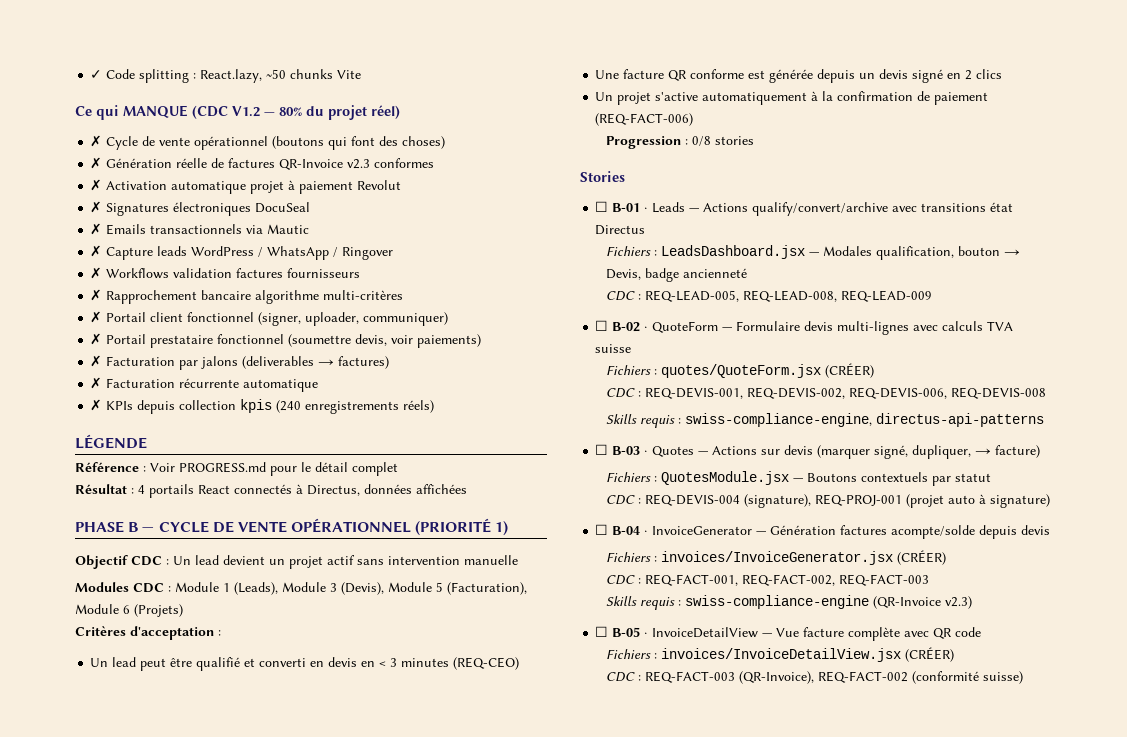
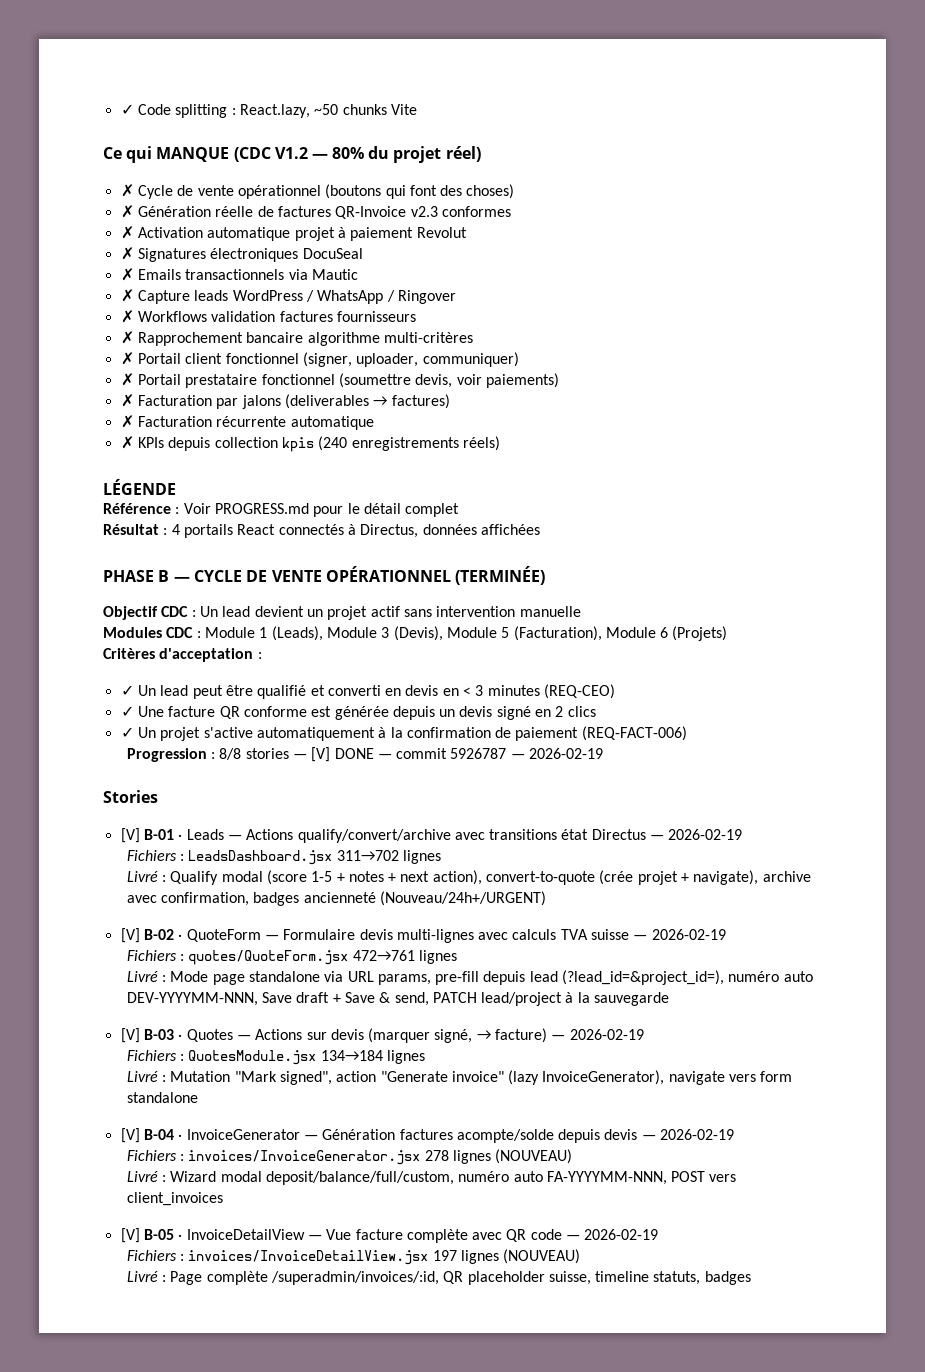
- PHASE B — CYCLE DE VENTE OPÉRATIONNEL (PRIORITÉ 1)
+ PHASE B — CYCLE DE VENTE OPÉRATIONNEL (TERMINÉE)
- Un lead peut être qualifié et converti en devis en < 3 minutes (REQ-CEO)
+ ✓ Un lead peut être qualifié et converti en devis en < 3 minutes (REQ-CEO)
- Une facture QR conforme est générée depuis un devis signé en 2 clics
+ ✓ Une facture QR conforme est générée depuis un devis signé en 2 clics
- Un projet s'active automatiquement à la confirmation de paiement (REQ-FACT-006)
+ ✓ Un projet s'active automatiquement à la confirmation de paiement (REQ-FACT-006)
- Progression : 0/8 stories
+ Progression : 8/8 stories — [V] DONE — commit 5926787 — 2026-02-19
- ☐ B-01 · Leads — Actions qualify/convert/archive avec transitions état Directus
+ [V] B-01 · Leads — Actions qualify/convert/archive avec transitions état Directus — 2026-02-19
- Fichiers : LeadsDashboard.jsx — Modales qualification, bouton → Devis, badge ancienneté
- CDC : REQ-LEAD-005, REQ-LEAD-008, REQ-LEAD-009
- ☐ B-02 · QuoteForm — Formulaire devis multi-lignes avec calculs TVA suisse
+ Fichiers : LeadsDashboard.jsx 311→702 lignes
+ Livré : Qualify modal (score 1-5 + notes + next action), convert-to-quote (crée projet + navigate), archive avec confirmation, badges ancienneté (Nouveau/24h+/URGENT)
+ [V] B-02 · QuoteForm — Formulaire devis multi-lignes avec calculs TVA suisse — 2026-02-19
- Fichiers : quotes/QuoteForm.jsx (CRÉER)
- CDC : REQ-DEVIS-001, REQ-DEVIS-002, REQ-DEVIS-006, REQ-DEVIS-008
- Skills requis : swiss-compliance-engine, directus-api-patterns
- ☐ B-03 · Quotes — Actions sur devis (marquer signé, dupliquer, → facture)
+ Fichiers : quotes/QuoteForm.jsx 472→761 lignes
+ Livré : Mode page standalone via URL params, pre-fill depuis lead (?lead_id=&project_id=), numéro auto DEV-YYYYMM-NNN, Save draft + Save & send, PATCH lead/project à la sauvegarde
+ [V] B-03 · Quotes — Actions sur devis (marquer signé, → facture) — 2026-02-19
- Fichiers : QuotesModule.jsx — Boutons contextuels par statut
- CDC : REQ-DEVIS-004 (signature), REQ-PROJ-001 (projet auto à signature)
- ☐ B-04 · InvoiceGenerator — Génération factures acompte/solde depuis devis
+ Fichiers : QuotesModule.jsx 134→184 lignes
+ Livré : Mutation "Mark signed", action "Generate invoice" (lazy InvoiceGenerator), navigate vers form standalone
+ [V] B-04 · InvoiceGenerator — Génération factures acompte/solde depuis devis — 2026-02-19
- Fichiers : invoices/InvoiceGenerator.jsx (CRÉER)
- CDC : REQ-FACT-001, REQ-FACT-002, REQ-FACT-003
- Skills requis : swiss-compliance-engine (QR-Invoice v2.3)
- ☐ B-05 · InvoiceDetailView — Vue facture complète avec QR code
+ Fichiers : invoices/InvoiceGenerator.jsx 278 lignes (NOUVEAU)
+ Livré : Wizard modal deposit/balance/full/custom, numéro auto FA-YYYYMM-NNN, POST vers client_invoices
+ [V] B-05 · InvoiceDetailView — Vue facture complète avec QR code — 2026-02-19
- Fichiers : invoices/InvoiceDetailView.jsx (CRÉER)
- CDC : REQ-FACT-003 (QR-Invoice), REQ-FACT-002 (conformité suisse)
+ Fichiers : invoices/InvoiceDetailView.jsx 197 lignes (NOUVEAU)
+ Livré : Page complète /superadmin/invoices/:id, QR placeholder suisse, timeline statuts, badges

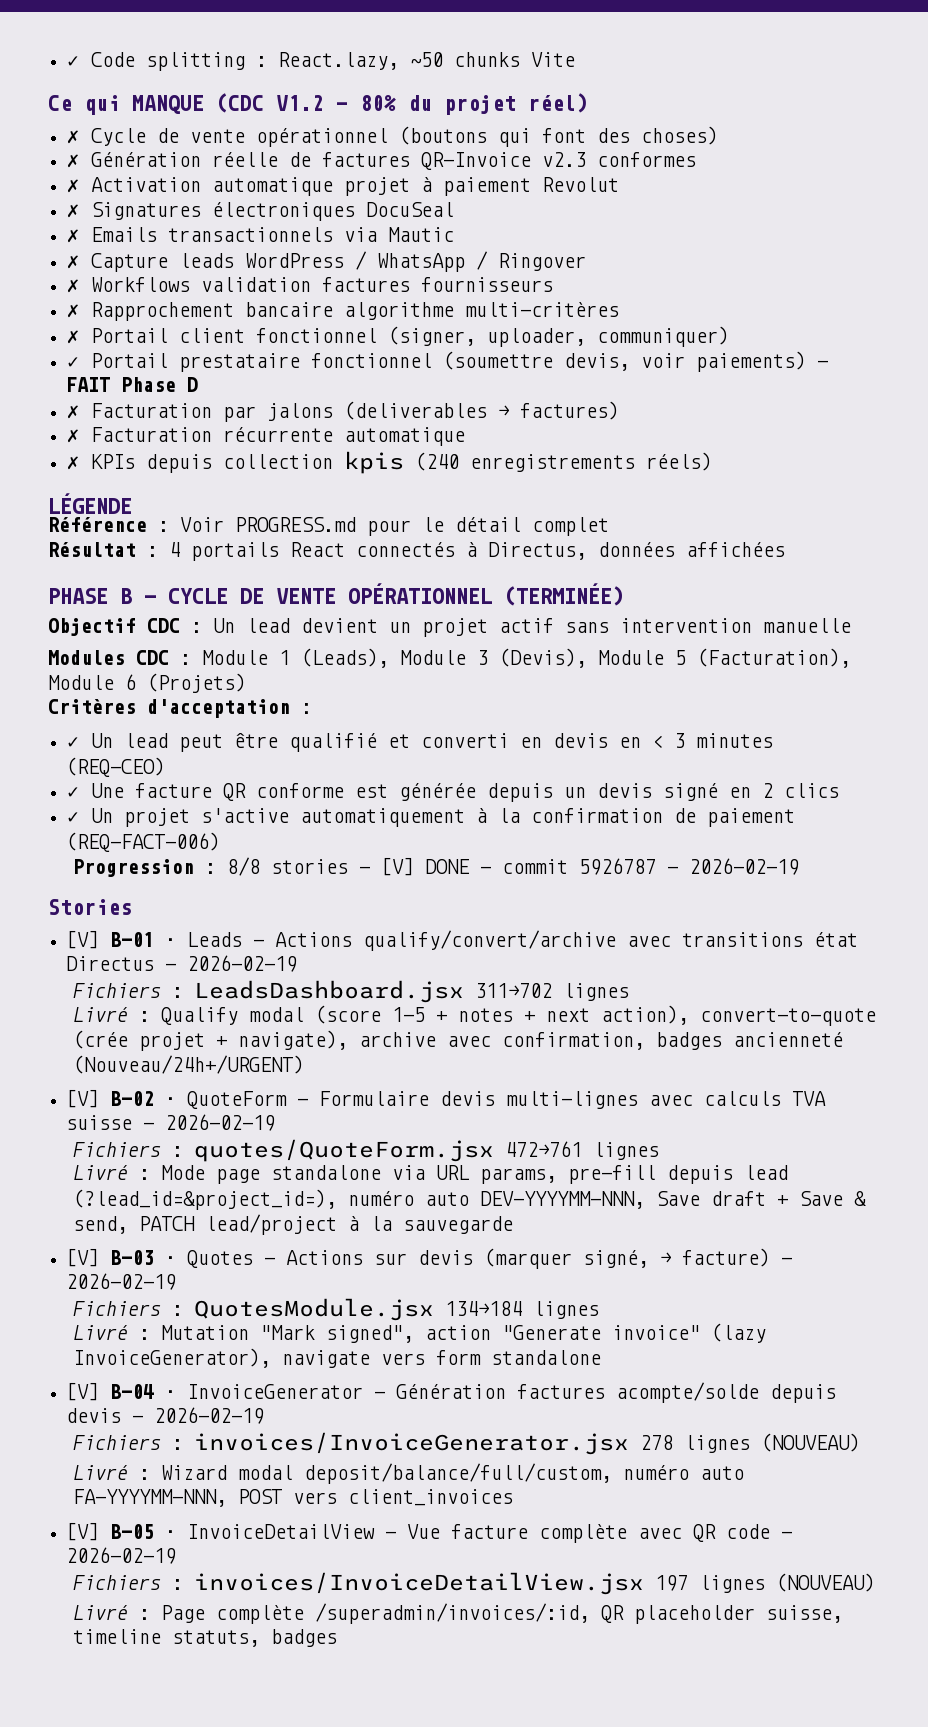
- ✗ Portail prestataire fonctionnel (soumettre devis, voir paiements)
+ ✓ Portail prestataire fonctionnel (soumettre devis, voir paiements) — FAIT Phase D

